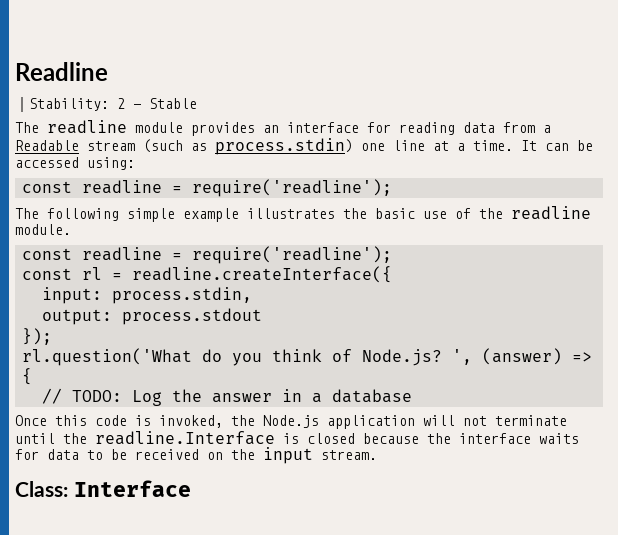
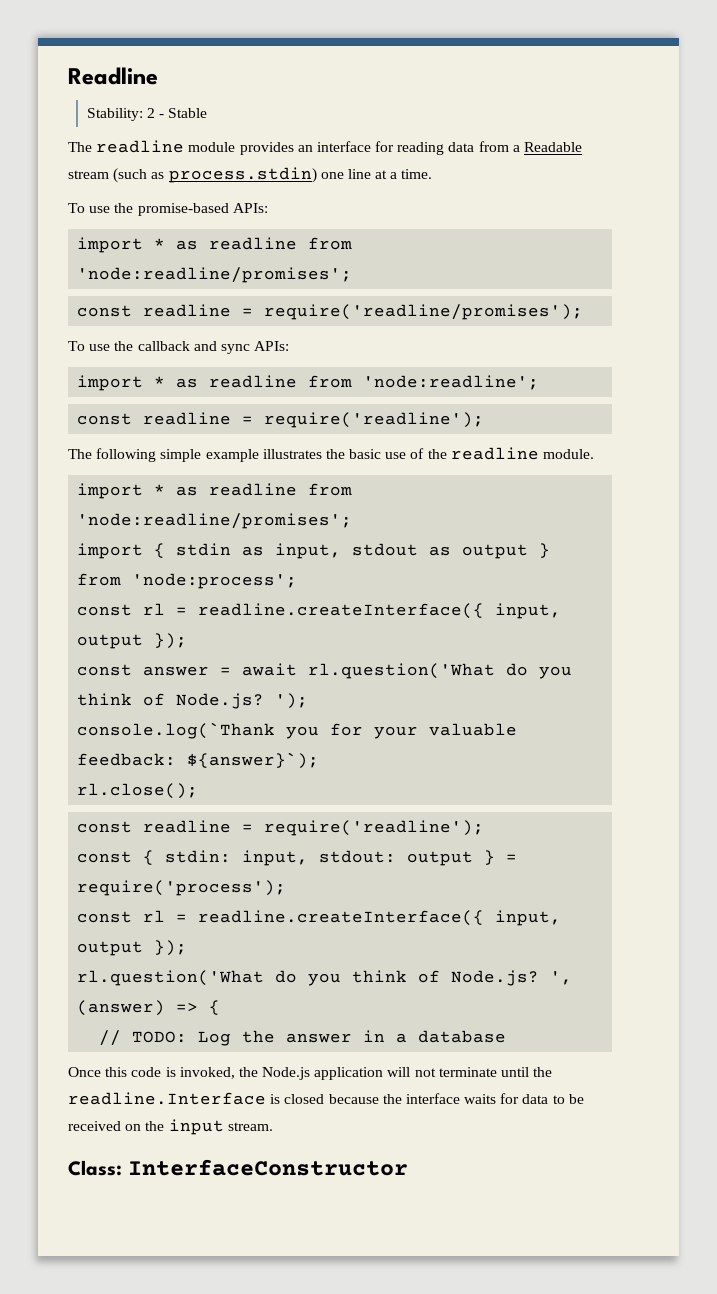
- The readline module provides an interface for reading data from a Readable stream (such as process.stdin) one line at a time. It can be accessed using:
+ The readline module provides an interface for reading data from a Readable stream (such as process.stdin) one line at a time.
+ To use the promise-based APIs:
+ import * as readline from 'node:readline/promises';
+ const readline = require('readline/promises');
+ To use the callback and sync APIs:
+ import * as readline from 'node:readline';
  The following simple example illustrates the basic use of the readline module.
+ import * as readline from 'node:readline/promises';
+ import { stdin as input, stdout as output } from 'node:process';
+ const rl = readline.createInterface({ input, output });
+ const answer = await rl.question('What do you think of Node.js? ');
+ console.log(`Thank you for your valuable feedback: ${answer}`);
+ rl.close();
  const readline = require('readline');
- const rl = readline.createInterface({
- input: process.stdin,
- output: process.stdout
- });
+ const { stdin: input, stdout: output } = require('process');
+ const rl = readline.createInterface({ input, output });
- Class: Interface
+ Class: InterfaceConstructor

